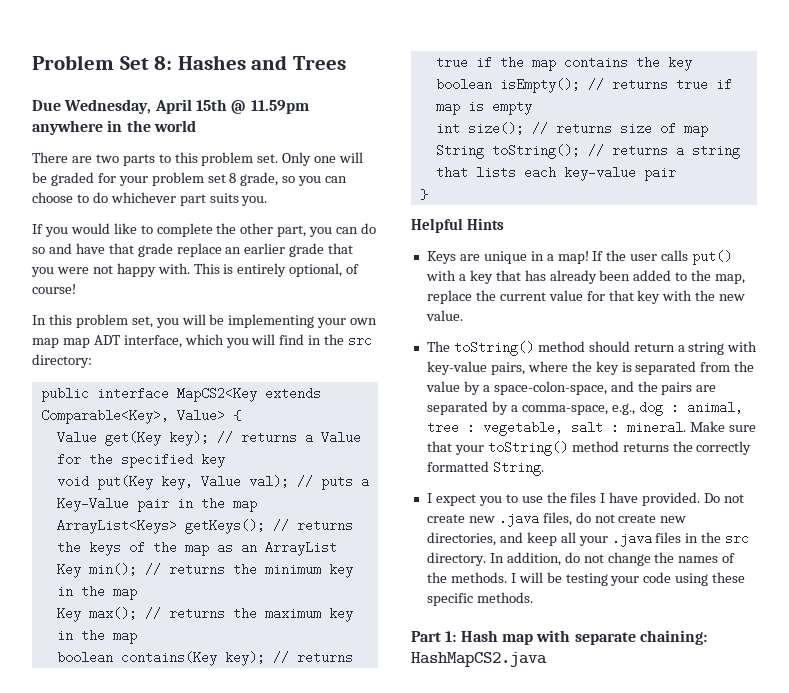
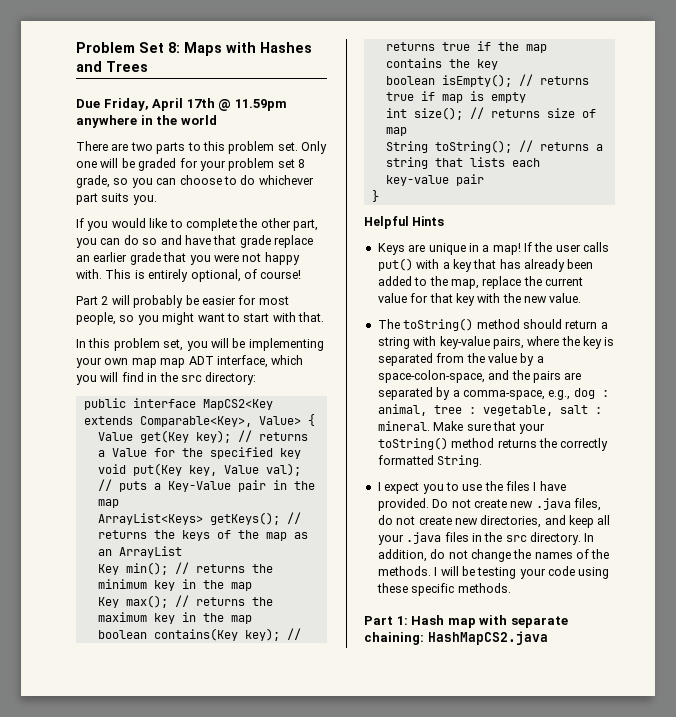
- Problem Set 8: Hashes and Trees
+ Problem Set 8: Maps with Hashes and Trees
- Due Wednesday, April 15th @ 11.59pm anywhere in the world
+ Due Friday, April 17th @ 11.59pm anywhere in the world
+ Part 2 will probably be easier for most people, so you might want to start with that.

